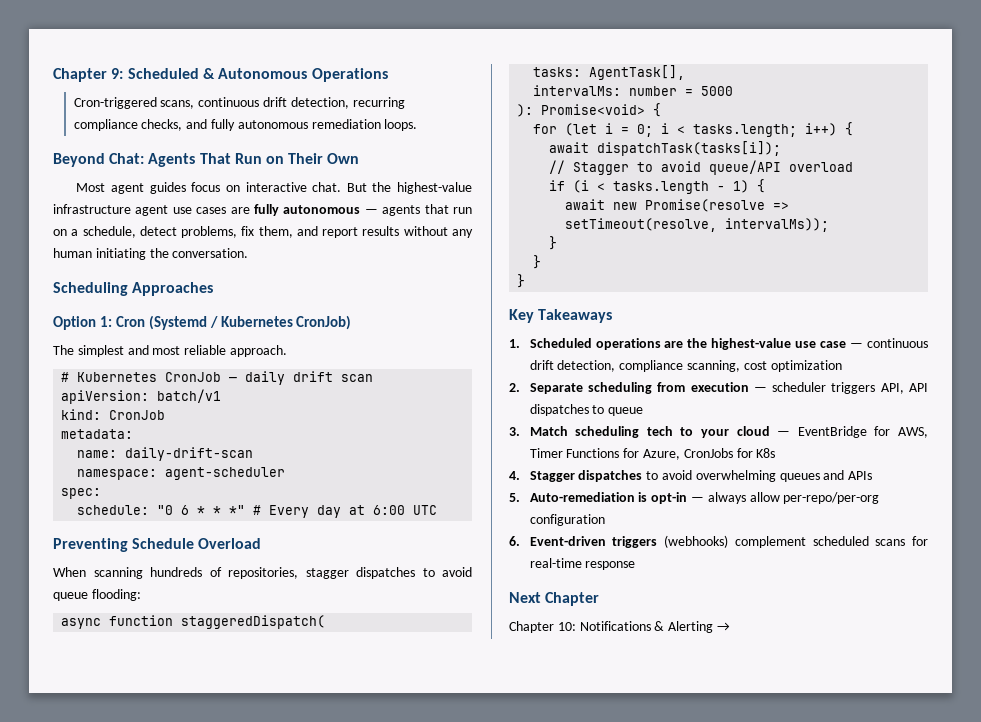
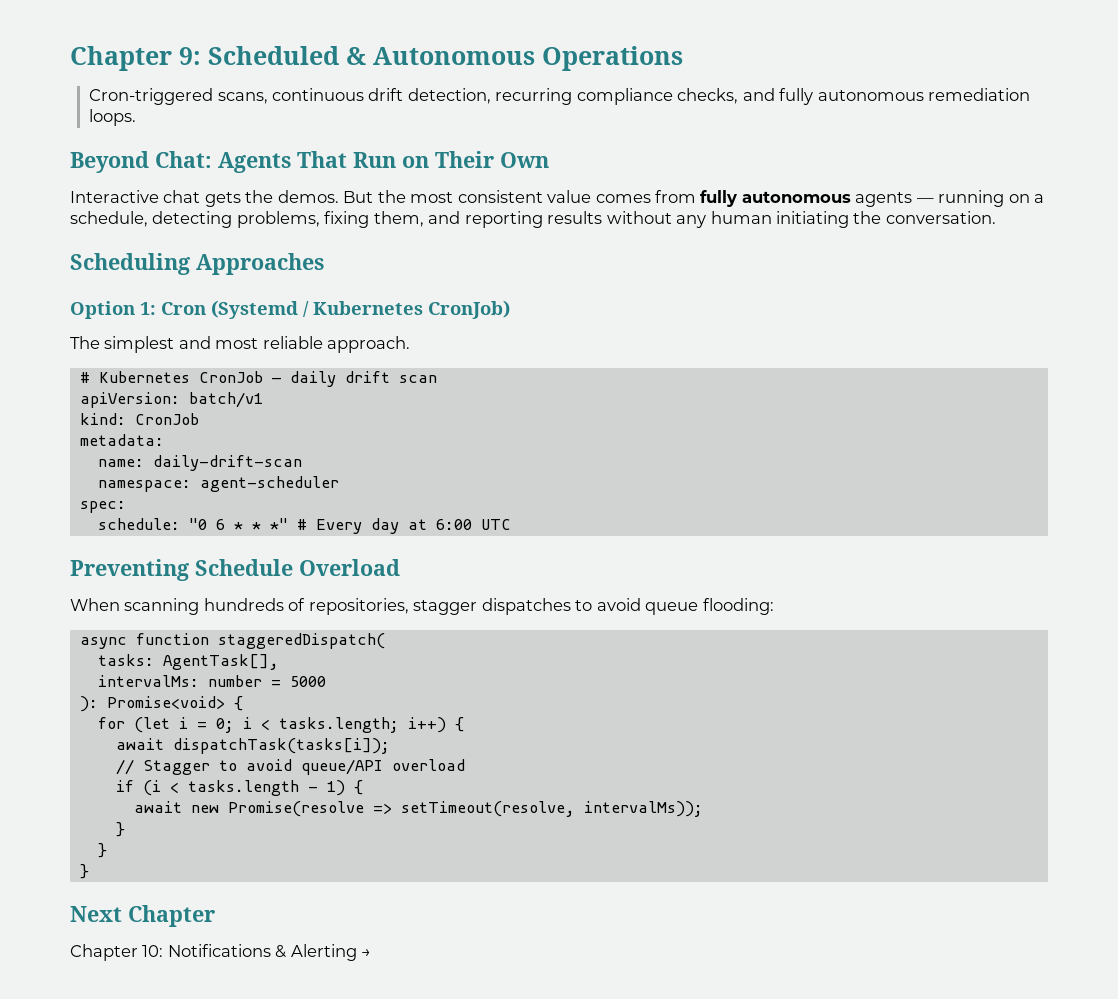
- Most agent guides focus on interactive chat. But the highest-value infrastructure agent use cases are fully autonomous — agents that run on a schedule, detect problems, fix them, and report results without any human initiating the conversation.
+ Interactive chat gets the demos. But the most consistent value comes from fully autonomous agents — running on a schedule, detecting problems, fixing them, and reporting results without any human initiating the conversation.
- Key Takeaways
- 1. Scheduled operations are the highest-value use case — continuous drift detection, compliance scanning, cost optimization
- 2. Separate scheduling from execution — scheduler triggers API, API dispatches to queue
- 3. Match scheduling tech to your cloud — EventBridge for AWS, Timer Functions for Azure, CronJobs for K8s
- 4. Stagger dispatches to avoid overwhelming queues and APIs
- 5. Auto-remediation is opt-in — always allow per-repo/per-org configuration
- 6. Event-driven triggers (webhooks) complement scheduled scans for real-time response

